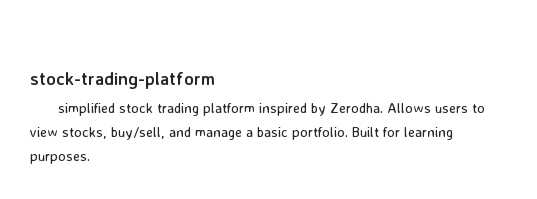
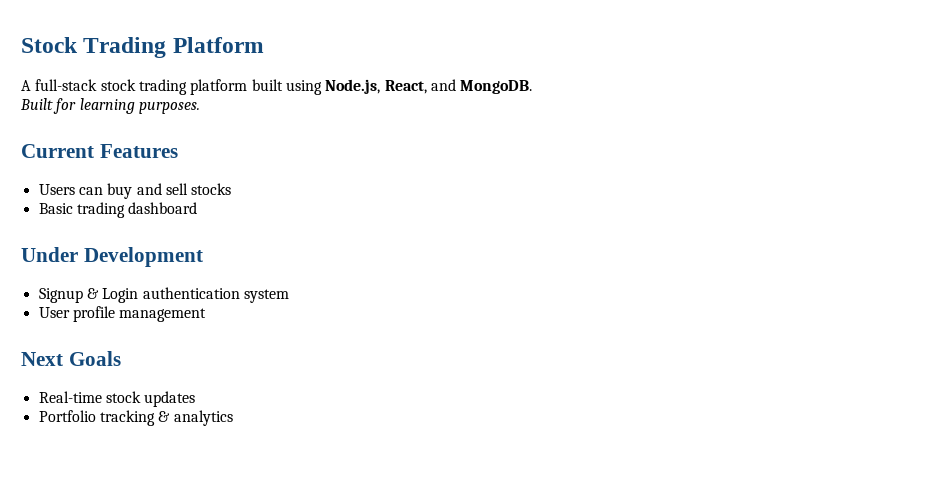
- stock-trading-platform
- simplified stock trading platform inspired by Zerodha. Allows users to view stocks, buy/sell, and manage a basic portfolio. Built for learning purposes.
+ Stock Trading Platform
+ A full-stack stock trading platform built using Node.js, React, and MongoDB.
+ Built for learning purposes.
+ Current Features
+ Users can buy and sell stocks
+ Basic trading dashboard
+ Under Development
+ Signup & Login authentication system
+ User profile management
+ Next Goals
+ Real-time stock updates
+ Portfolio tracking & analytics

